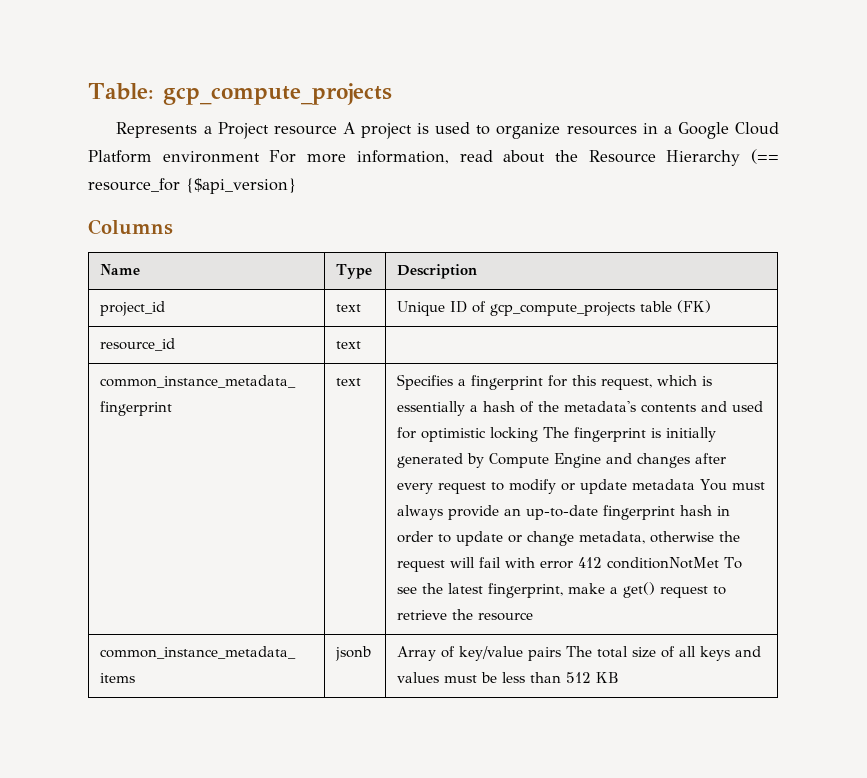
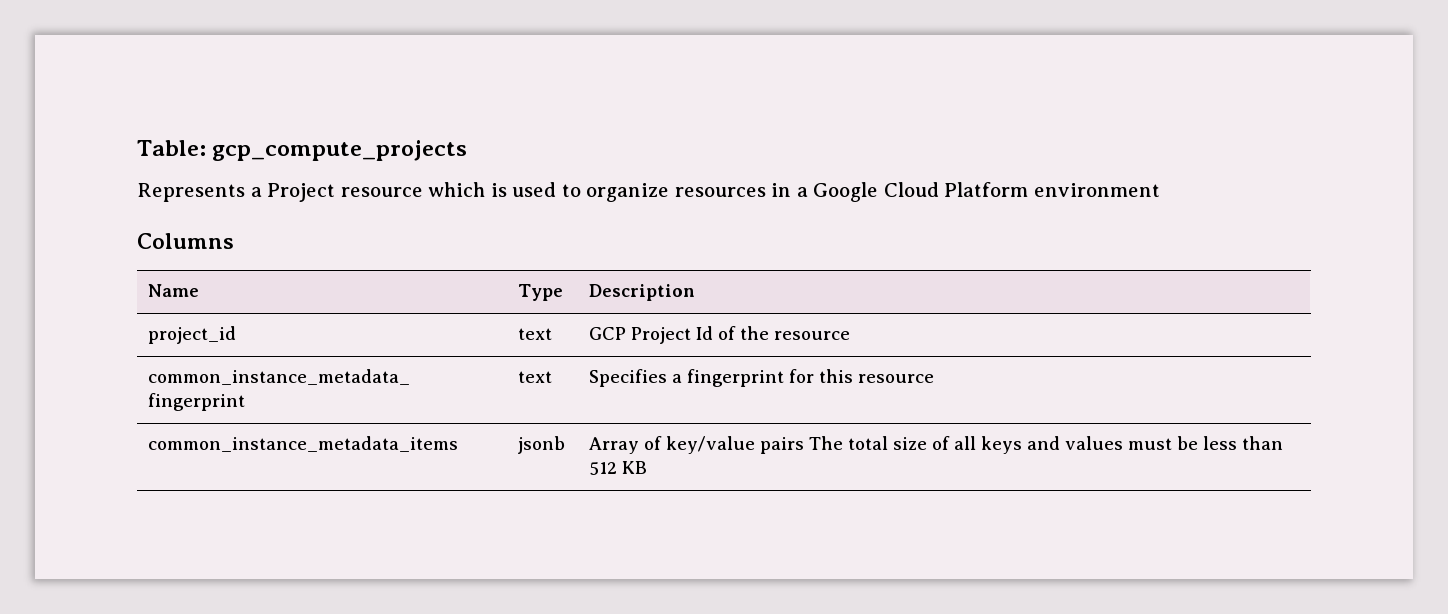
- Represents a Project resource A project is used to organize resources in a Google Cloud Platform environment For more information, read about the Resource Hierarchy (== resource_for {$api_version}
+ Represents a Project resource which is used to organize resources in a Google Cloud Platform environment
- project_id | text | Unique ID of gcp_compute_projects table (FK)
- resource_id | text |
+ project_id | text | GCP Project Id of the resource
- Specifies a fingerprint for this request, which is essentially a hash of the metadata's contents and used for optimistic locking The fingerprint is initially generated by Compute Engine and changes after every request to modify or update metadata You must always provide an up-to-date fingerprint hash in order to update or change metadata, otherwise the request will fail with error 412 conditionNotMet To see the latest fingerprint, make a get() request to retrieve the resource
+ Specifies a fingerprint for this resource

